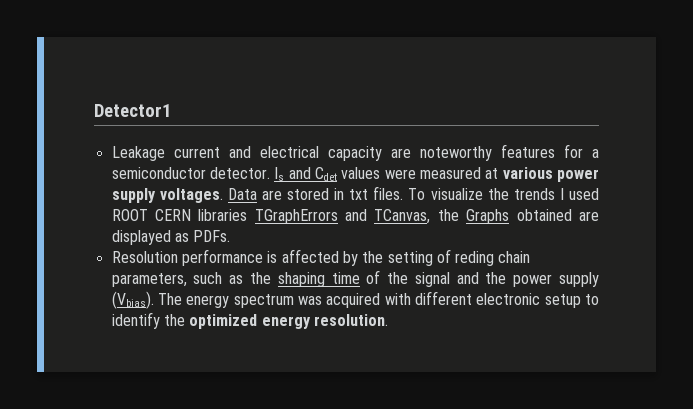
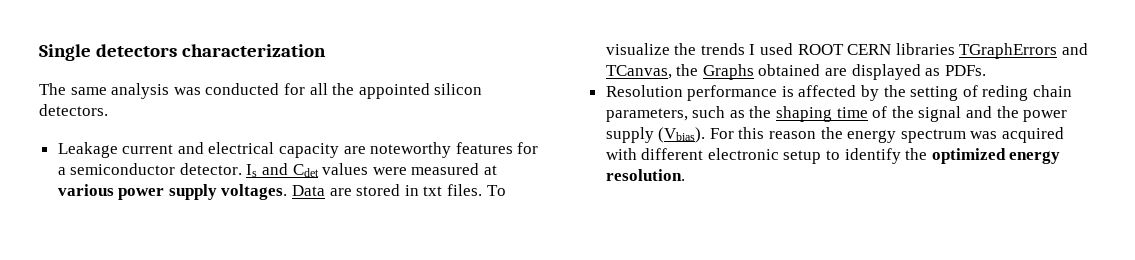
- Detector1
+ Single detectors characterization
+ The same analysis was conducted for all the appointed silicon detectors.
- The energy spectrum was acquired with different electronic setup to identify the optimized energy resolution.
+ For this reason the energy spectrum was acquired with different electronic setup to identify the optimized energy resolution.

